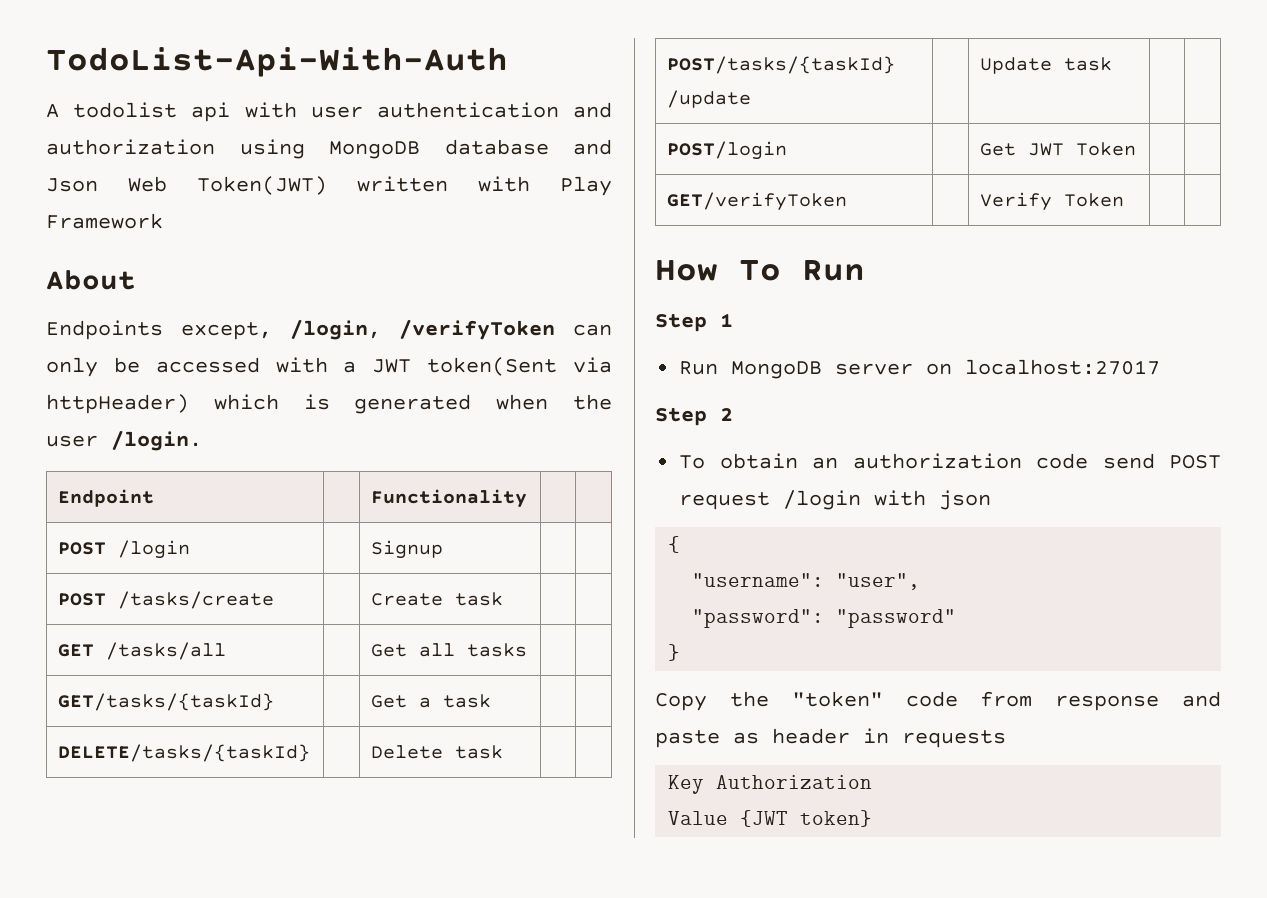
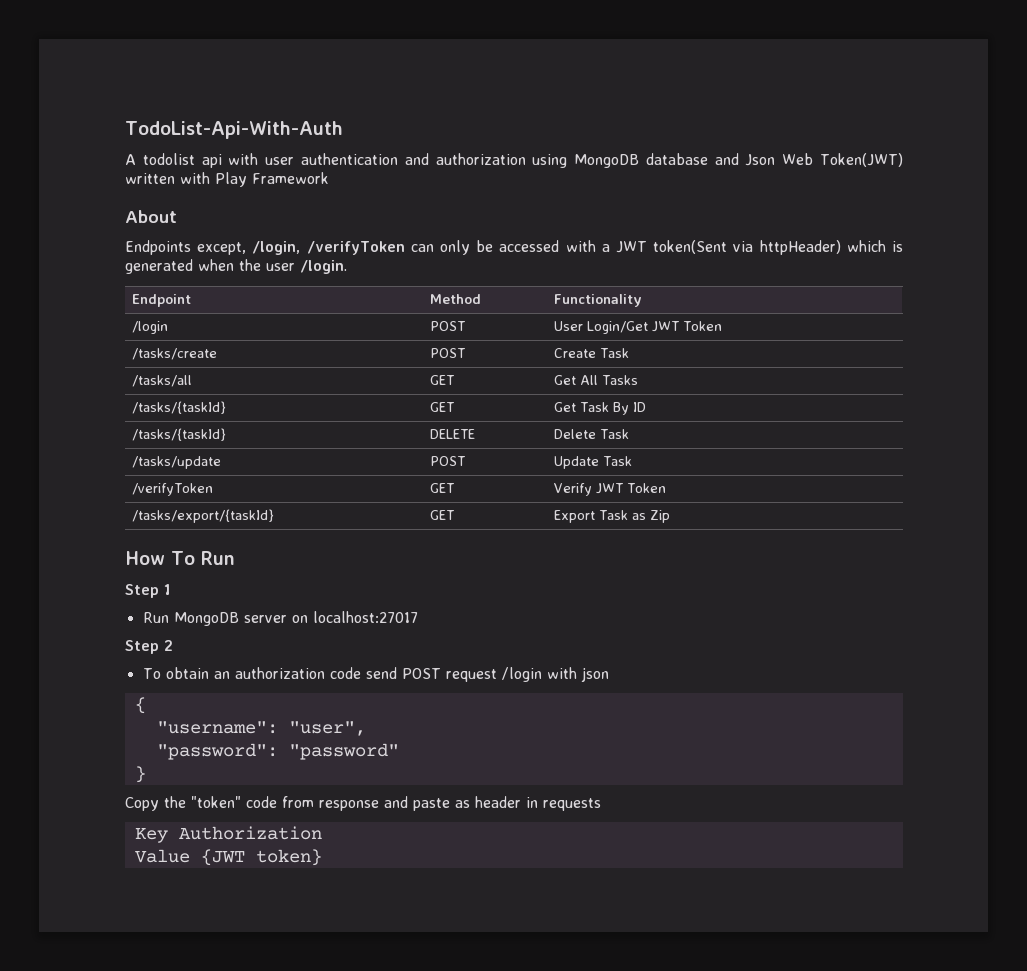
- Endpoint | | Functionality | |
- POST /login | | Signup | |
- POST /tasks/create | | Create task | |
- GET /tasks/all | | Get all tasks | |
- GET/tasks/{taskId} | | Get a task | |
- DELETE/tasks/{taskId} | | Delete task | |
- POST/tasks/{taskId} /update | | Update task | |
- POST/login | | Get JWT Token | |
- GET/verifyToken | | Verify Token | |
+ Endpoint | Method | Functionality
+ /login | POST | User Login/Get JWT Token
+ /tasks/create | POST | Create Task
+ /tasks/all | GET | Get All Tasks
+ /tasks/{taskId} | GET | Get Task By ID
+ /tasks/{taskId} | DELETE | Delete Task
+ /tasks/update | POST | Update Task
+ /verifyToken | GET | Verify JWT Token
+ /tasks/export/{taskId} | GET | Export Task as Zip

